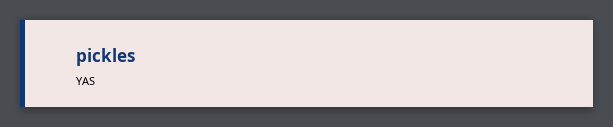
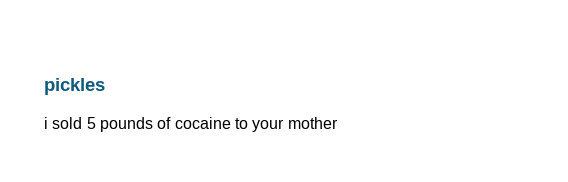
- YAS
+ i sold 5 pounds of cocaine to your mother

